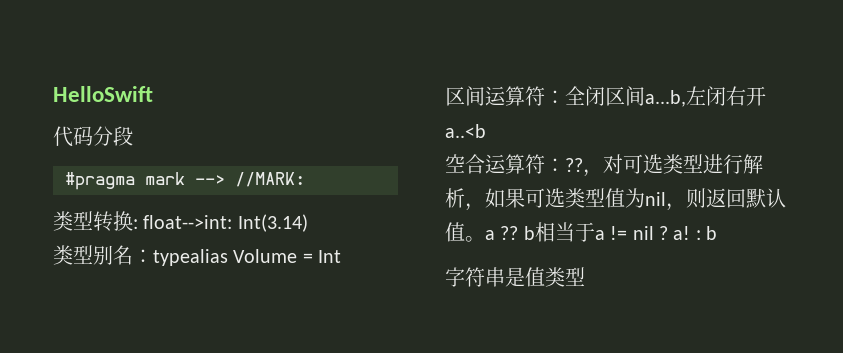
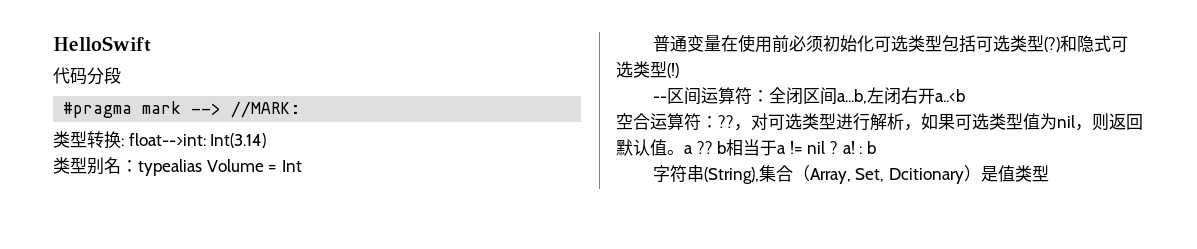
- 区间运算符：全闭区间a...b,左闭右开a..<b
+ 普通变量在使用前必须初始化可选类型包括可选类型(?)和隐式可选类型(!)
+ --区间运算符：全闭区间a...b,左闭右开a..<b
- 字符串是值类型
+ 字符串(String),集合（Array, Set, Dcitionary）是值类型

